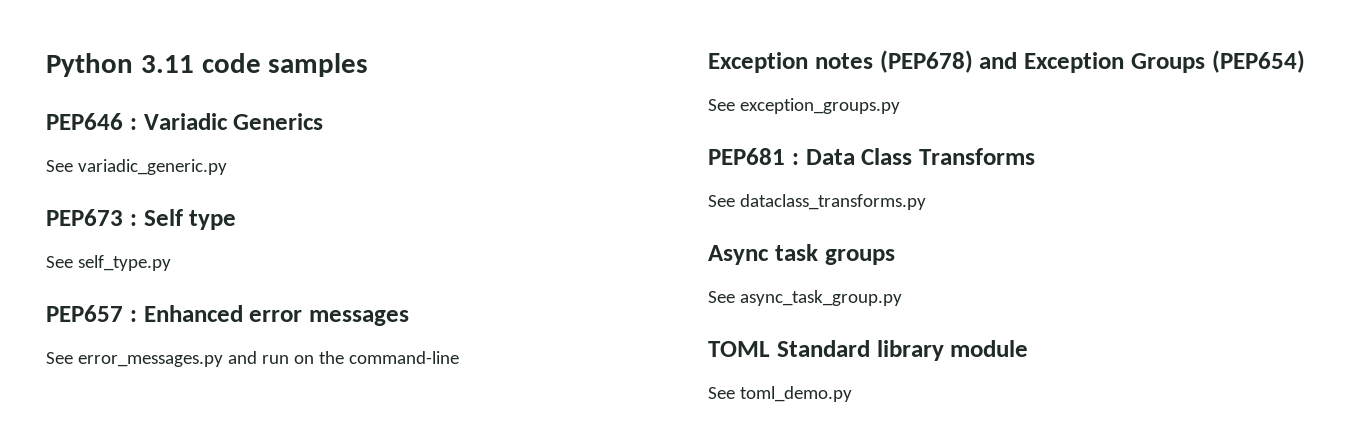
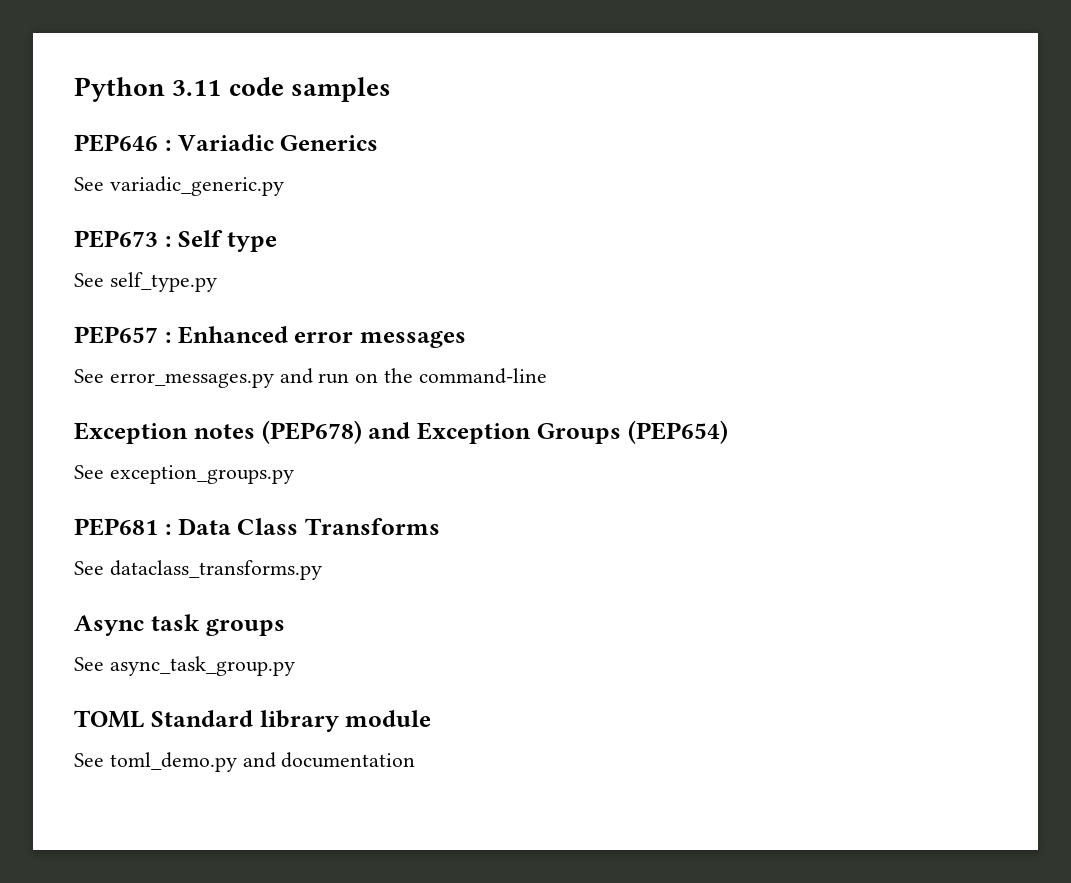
- See toml_demo.py
+ See toml_demo.py and documentation

